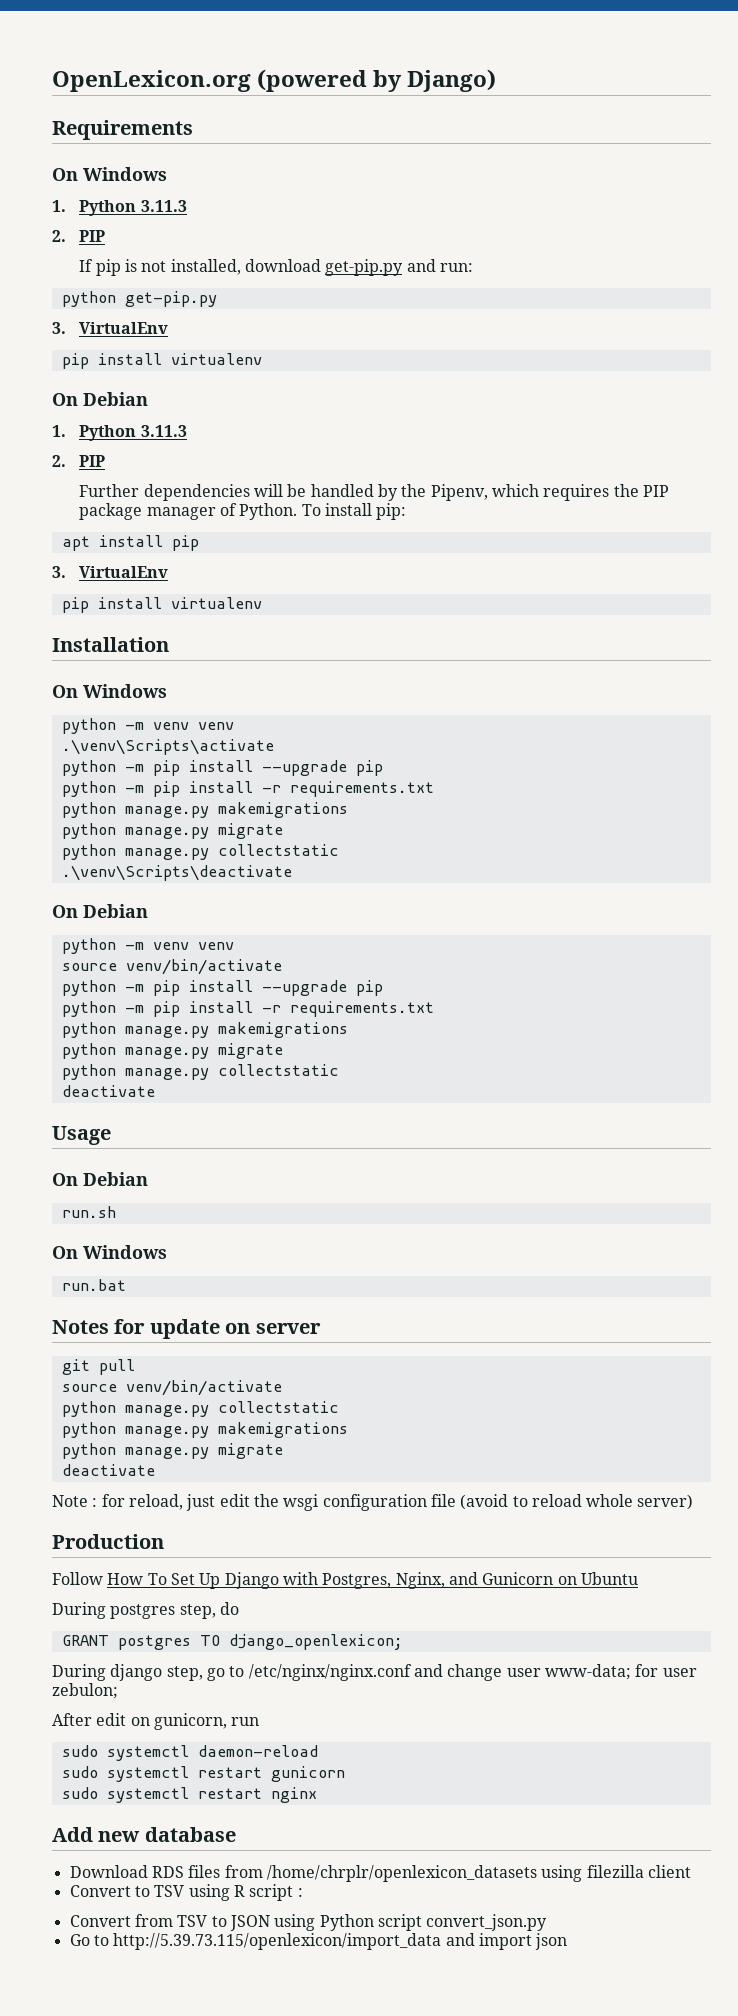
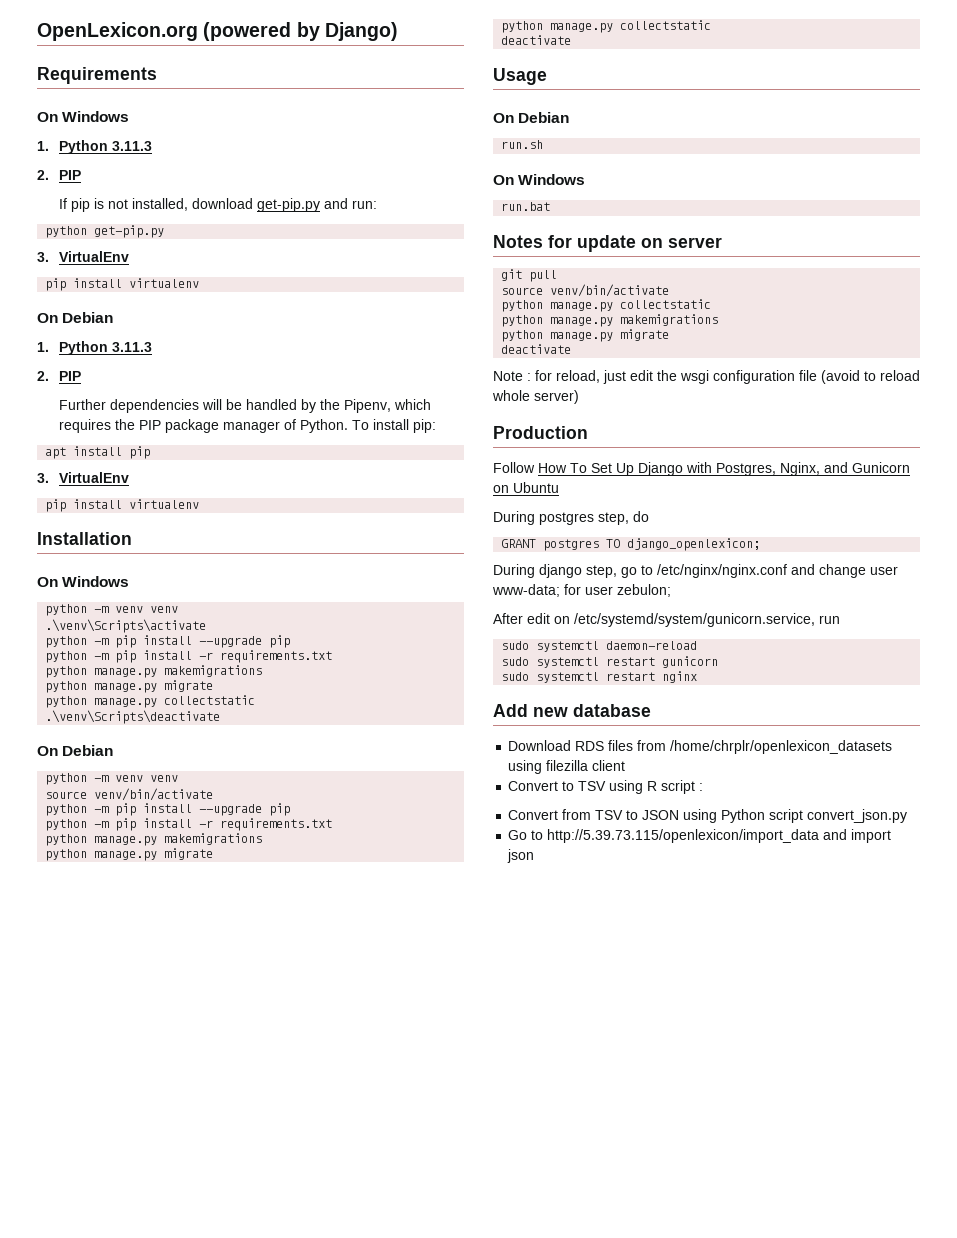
- After edit on gunicorn, run
+ After edit on /etc/systemd/system/gunicorn.service, run

